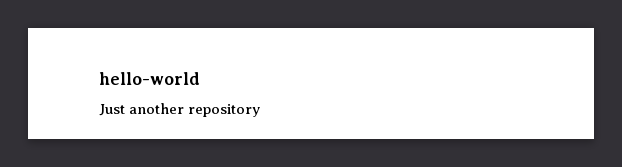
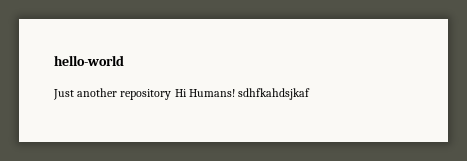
- Just another repository
+ Just another repository Hi Humans! sdhfkahdsjkaf

